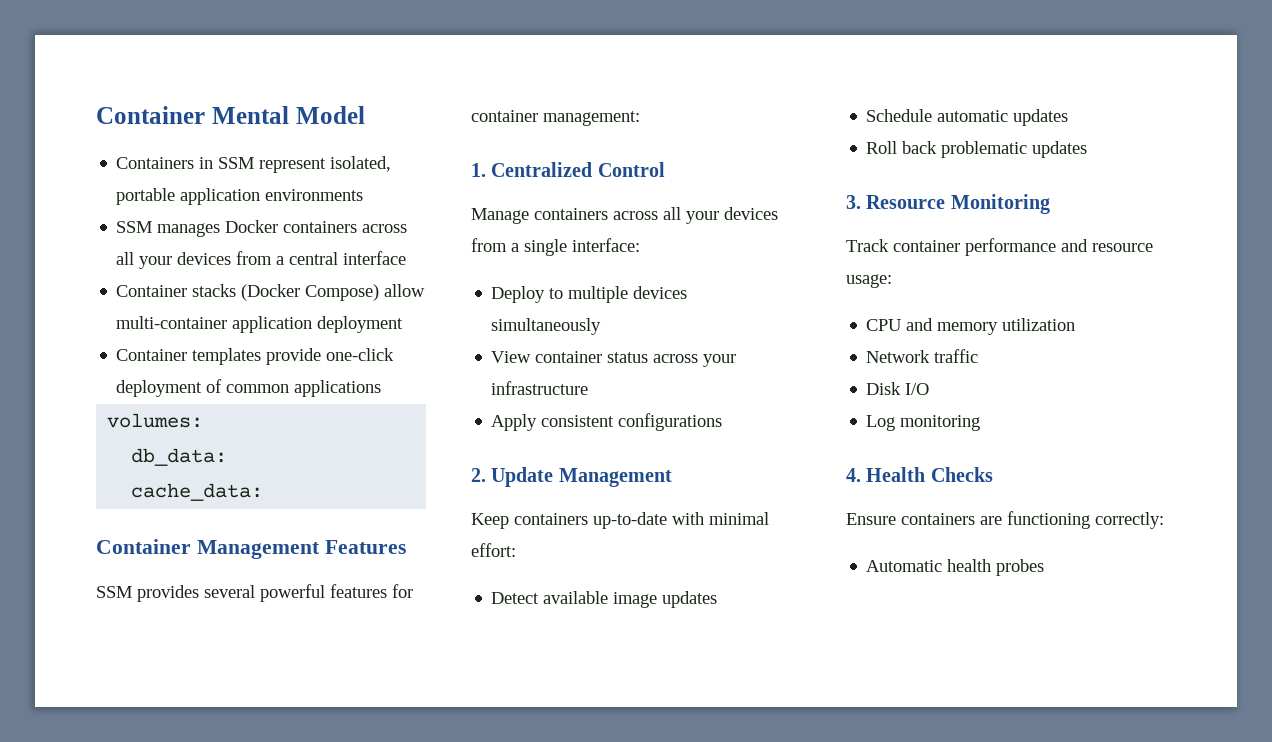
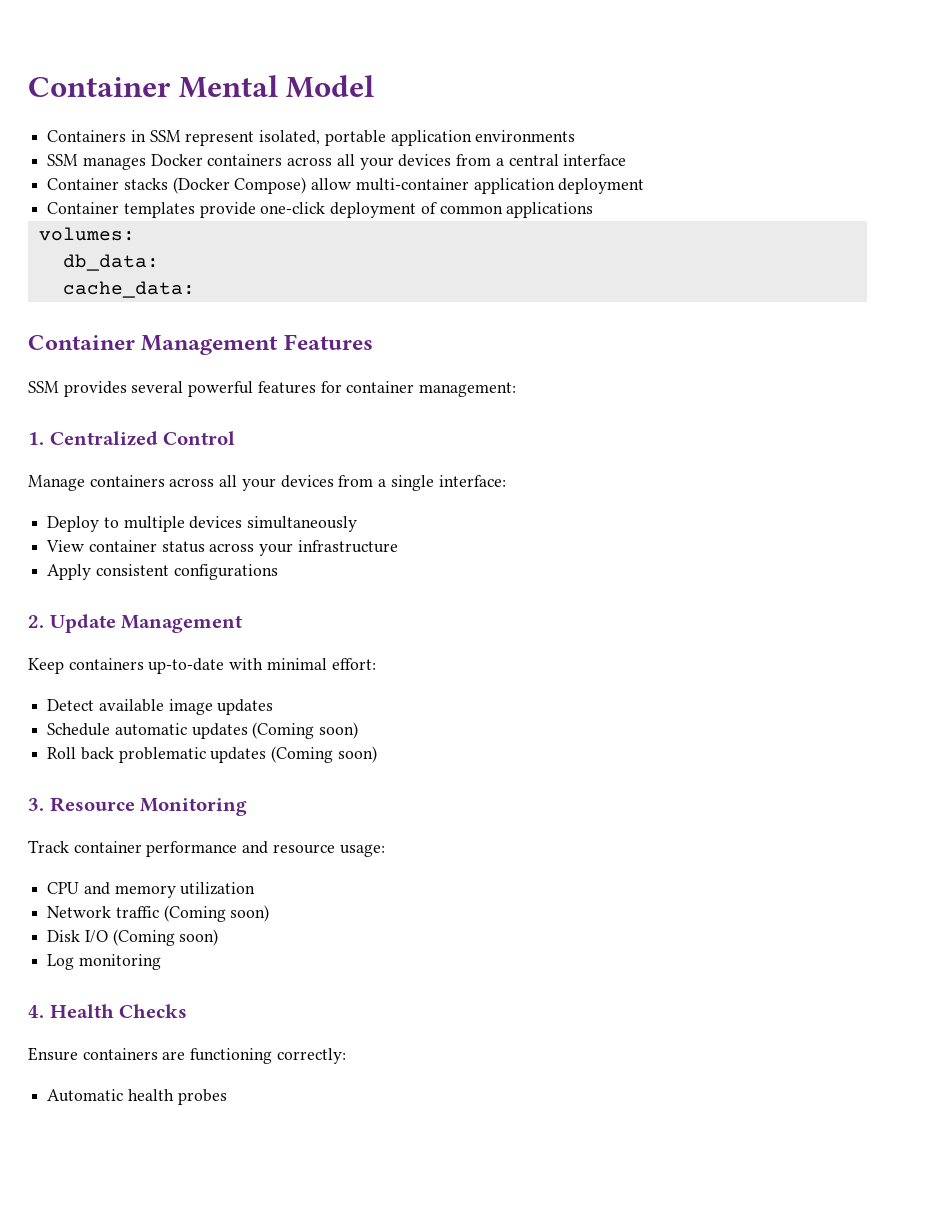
- Schedule automatic updates
+ Schedule automatic updates (Coming soon)
- Roll back problematic updates
+ Roll back problematic updates (Coming soon)
- Network traffic
+ Network traffic (Coming soon)
- Disk I/O
+ Disk I/O (Coming soon)

